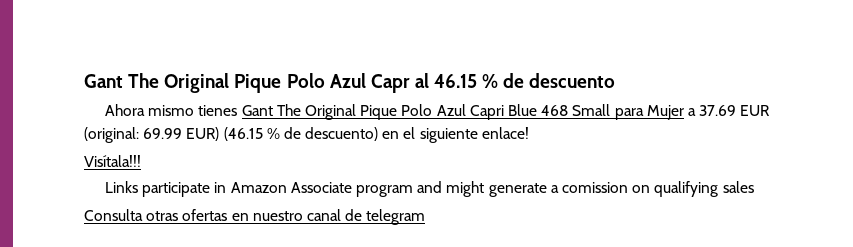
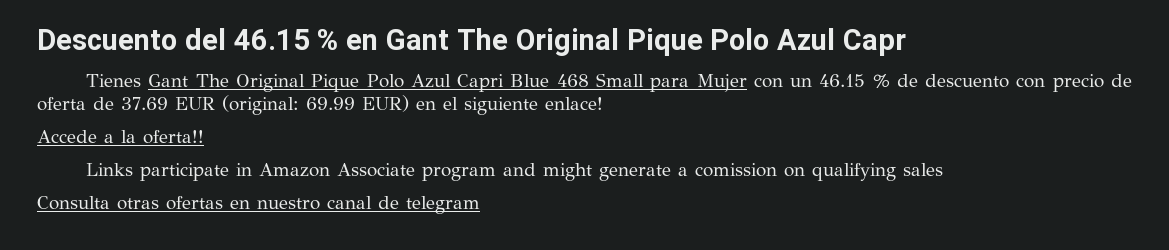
- Gant The Original Pique Polo Azul Capr al 46.15 % de descuento
- Ahora mismo tienes Gant The Original Pique Polo Azul Capri Blue 468 Small para Mujer a 37.69 EUR (original: 69.99 EUR) (46.15 % de descuento) en el siguiente enlace!
+ Descuento del 46.15 % en Gant The Original Pique Polo Azul Capr
+ Tienes Gant The Original Pique Polo Azul Capri Blue 468 Small para Mujer con un 46.15 % de descuento con precio de oferta de 37.69 EUR (original: 69.99 EUR) en el siguiente enlace!
- Visítala!!!
+ Accede a la oferta!!

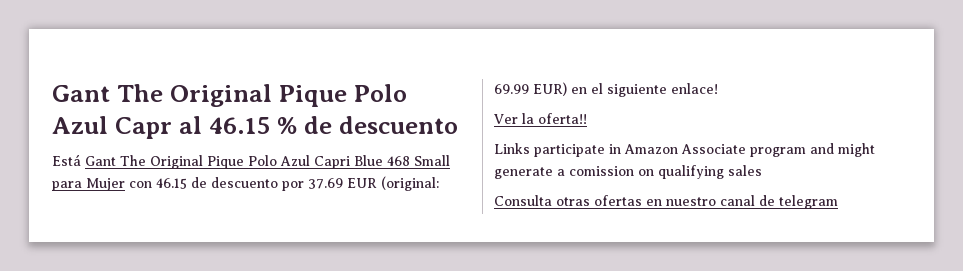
- Descuento del 46.15 % en Gant The Original Pique Polo Azul Capr
- Tienes Gant The Original Pique Polo Azul Capri Blue 468 Small para Mujer con un 46.15 % de descuento con precio de oferta de 37.69 EUR (original: 69.99 EUR) en el siguiente enlace!
+ Gant The Original Pique Polo Azul Capr al 46.15 % de descuento
+ Está Gant The Original Pique Polo Azul Capri Blue 468 Small para Mujer con 46.15 de descuento por 37.69 EUR (original: 69.99 EUR) en el siguiente enlace!
- Accede a la oferta!!
+ Ver la oferta!!

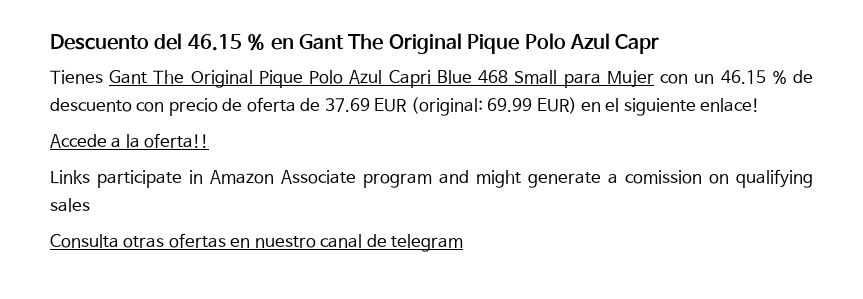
- Gant The Original Pique Polo Azul Capr al 46.15 % de descuento
- Está Gant The Original Pique Polo Azul Capri Blue 468 Small para Mujer con 46.15 de descuento por 37.69 EUR (original: 69.99 EUR) en el siguiente enlace!
+ Descuento del 46.15 % en Gant The Original Pique Polo Azul Capr
+ Tienes Gant The Original Pique Polo Azul Capri Blue 468 Small para Mujer con un 46.15 % de descuento con precio de oferta de 37.69 EUR (original: 69.99 EUR) en el siguiente enlace!
- Ver la oferta!!
+ Accede a la oferta!!

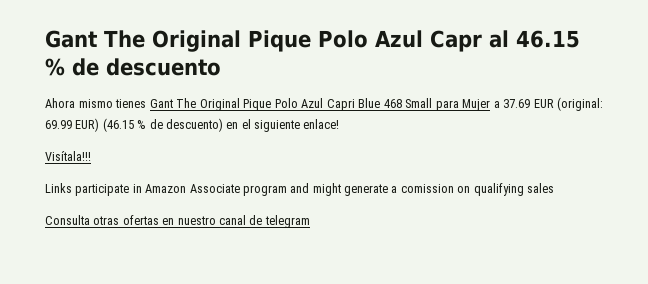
- Descuento del 46.15 % en Gant The Original Pique Polo Azul Capr
- Tienes Gant The Original Pique Polo Azul Capri Blue 468 Small para Mujer con un 46.15 % de descuento con precio de oferta de 37.69 EUR (original: 69.99 EUR) en el siguiente enlace!
+ Gant The Original Pique Polo Azul Capr al 46.15 % de descuento
+ Ahora mismo tienes Gant The Original Pique Polo Azul Capri Blue 468 Small para Mujer a 37.69 EUR (original: 69.99 EUR) (46.15 % de descuento) en el siguiente enlace!
- Accede a la oferta!!
+ Visítala!!!

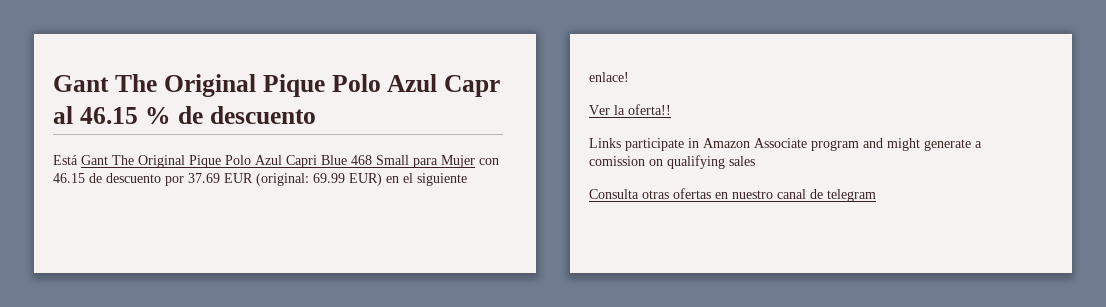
- Ahora mismo tienes Gant The Original Pique Polo Azul Capri Blue 468 Small para Mujer a 37.69 EUR (original: 69.99 EUR) (46.15 % de descuento) en el siguiente enlace!
+ Está Gant The Original Pique Polo Azul Capri Blue 468 Small para Mujer con 46.15 de descuento por 37.69 EUR (original: 69.99 EUR) en el siguiente enlace!
- Visítala!!!
+ Ver la oferta!!

